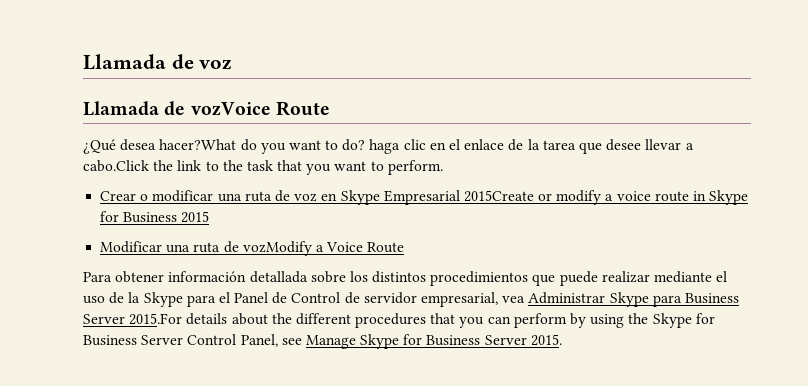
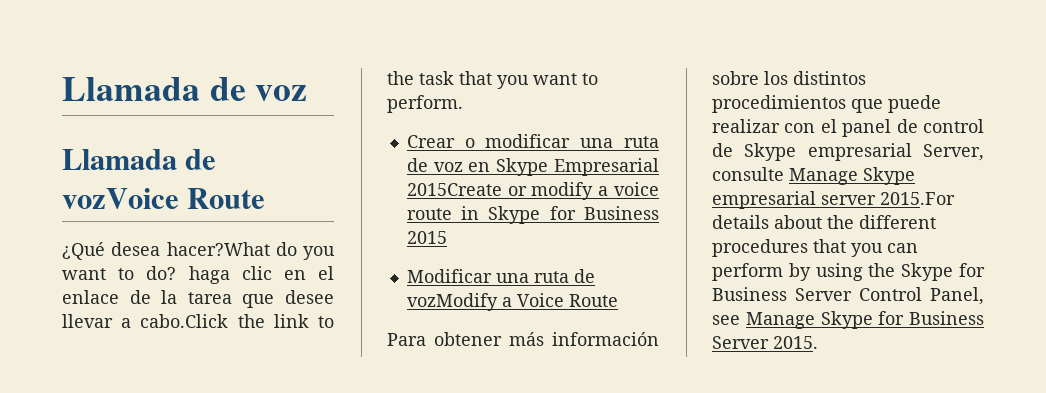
- Para obtener información detallada sobre los distintos procedimientos que puede realizar mediante el uso de la Skype para el Panel de Control de servidor empresarial, vea Administrar Skype para Business Server 2015.For details about the different procedures that you can perform by using the Skype for Business Server Control Panel, see Manage Skype for Business Server 2015.
+ Para obtener más información sobre los distintos procedimientos que puede realizar con el panel de control de Skype empresarial Server, consulte Manage Skype empresarial server 2015.For details about the different procedures that you can perform by using the Skype for Business Server Control Panel, see Manage Skype for Business Server 2015.

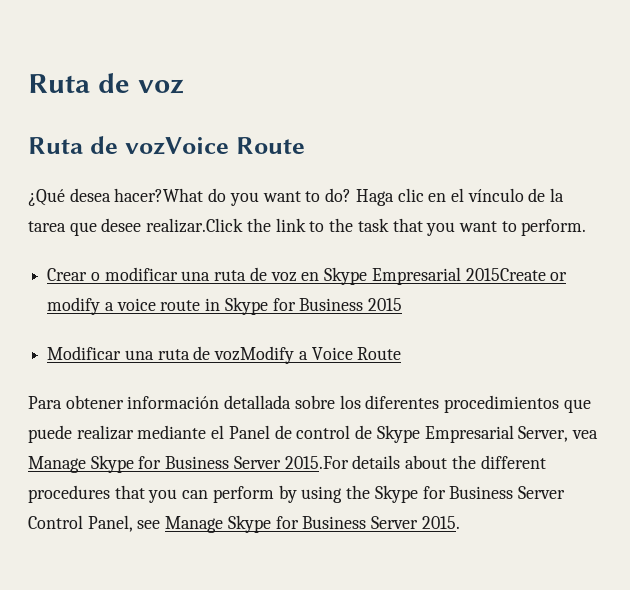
- Llamada de voz
+ Ruta de voz
- Llamada de vozVoice Route
+ Ruta de vozVoice Route
- ¿Qué desea hacer?What do you want to do? haga clic en el enlace de la tarea que desee llevar a cabo.Click the link to the task that you want to perform.
+ ¿Qué desea hacer?What do you want to do? Haga clic en el vínculo de la tarea que desee realizar.Click the link to the task that you want to perform.
- Para obtener más información sobre los distintos procedimientos que puede realizar con el panel de control de Skype empresarial Server, consulte Manage Skype empresarial server 2015.For details about the different procedures that you can perform by using the Skype for Business Server Control Panel, see Manage Skype for Business Server 2015.
+ Para obtener información detallada sobre los diferentes procedimientos que puede realizar mediante el Panel de control de Skype Empresarial Server, vea Manage Skype for Business Server 2015.For details about the different procedures that you can perform by using the Skype for Business Server Control Panel, see Manage Skype for Business Server 2015.

